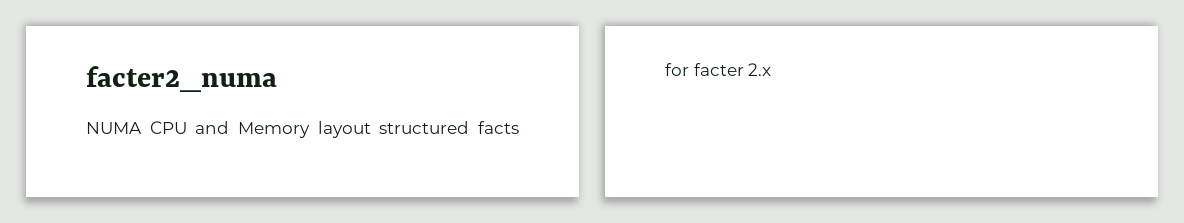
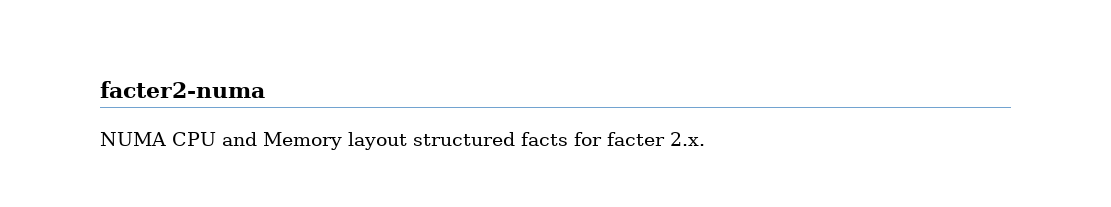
- facter2_numa
+ facter2-numa
- NUMA CPU and Memory layout structured facts for facter 2.x
+ NUMA CPU and Memory layout structured facts for facter 2.x.

